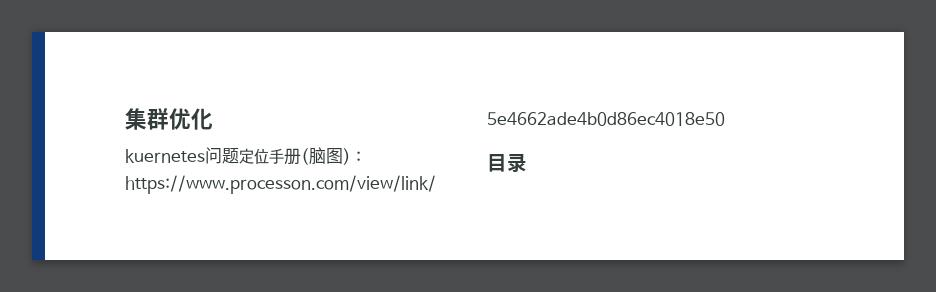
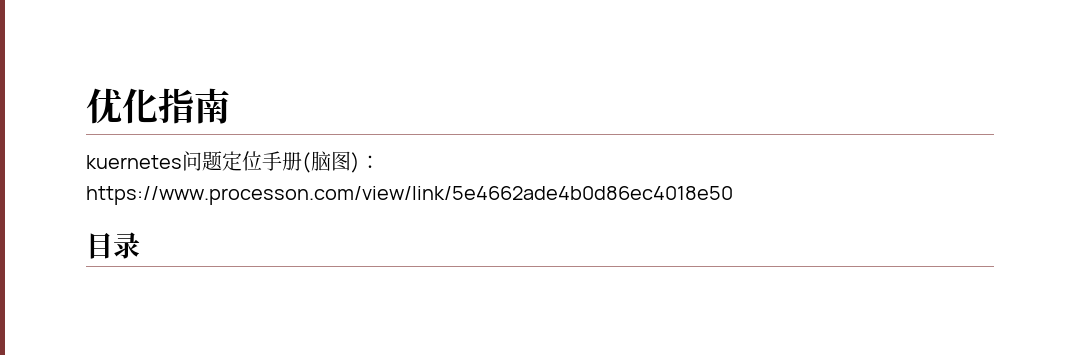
- 集群优化
+ 优化指南

